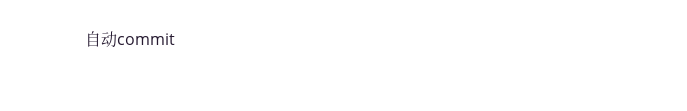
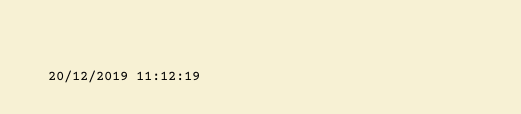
- 自动commit
+ 20/12/2019 11:12:19

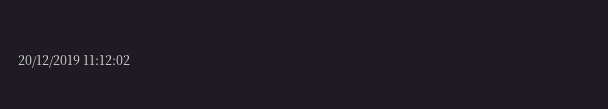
- 20/12/2019 11:12:19
+ 20/12/2019 11:12:02

